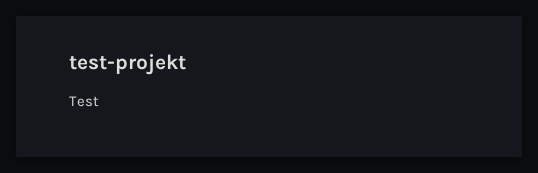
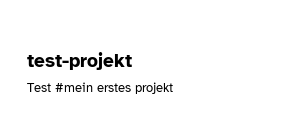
- Test
+ Test #mein erstes projekt

